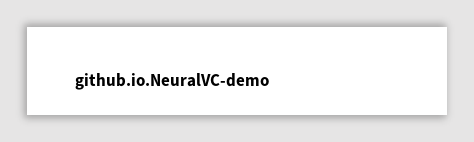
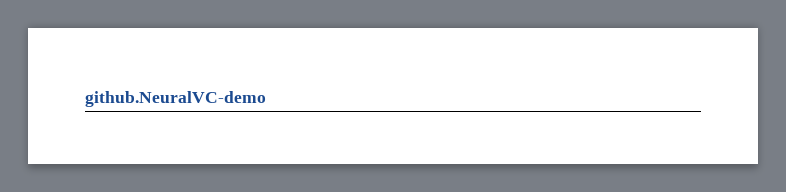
- github.io.NeuralVC-demo
+ github.NeuralVC-demo

